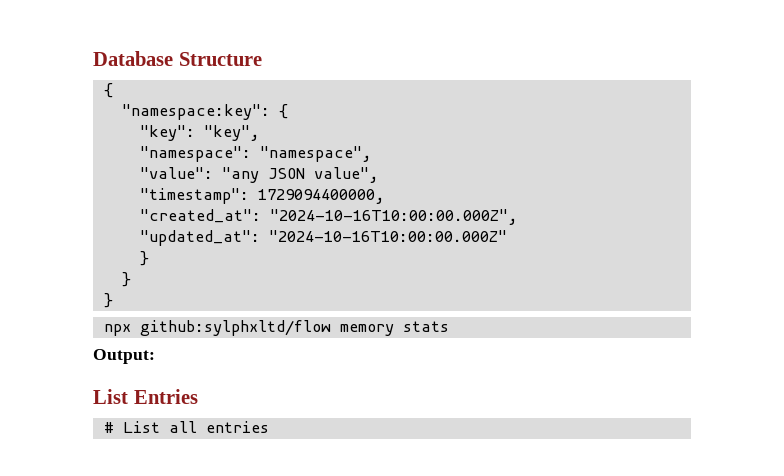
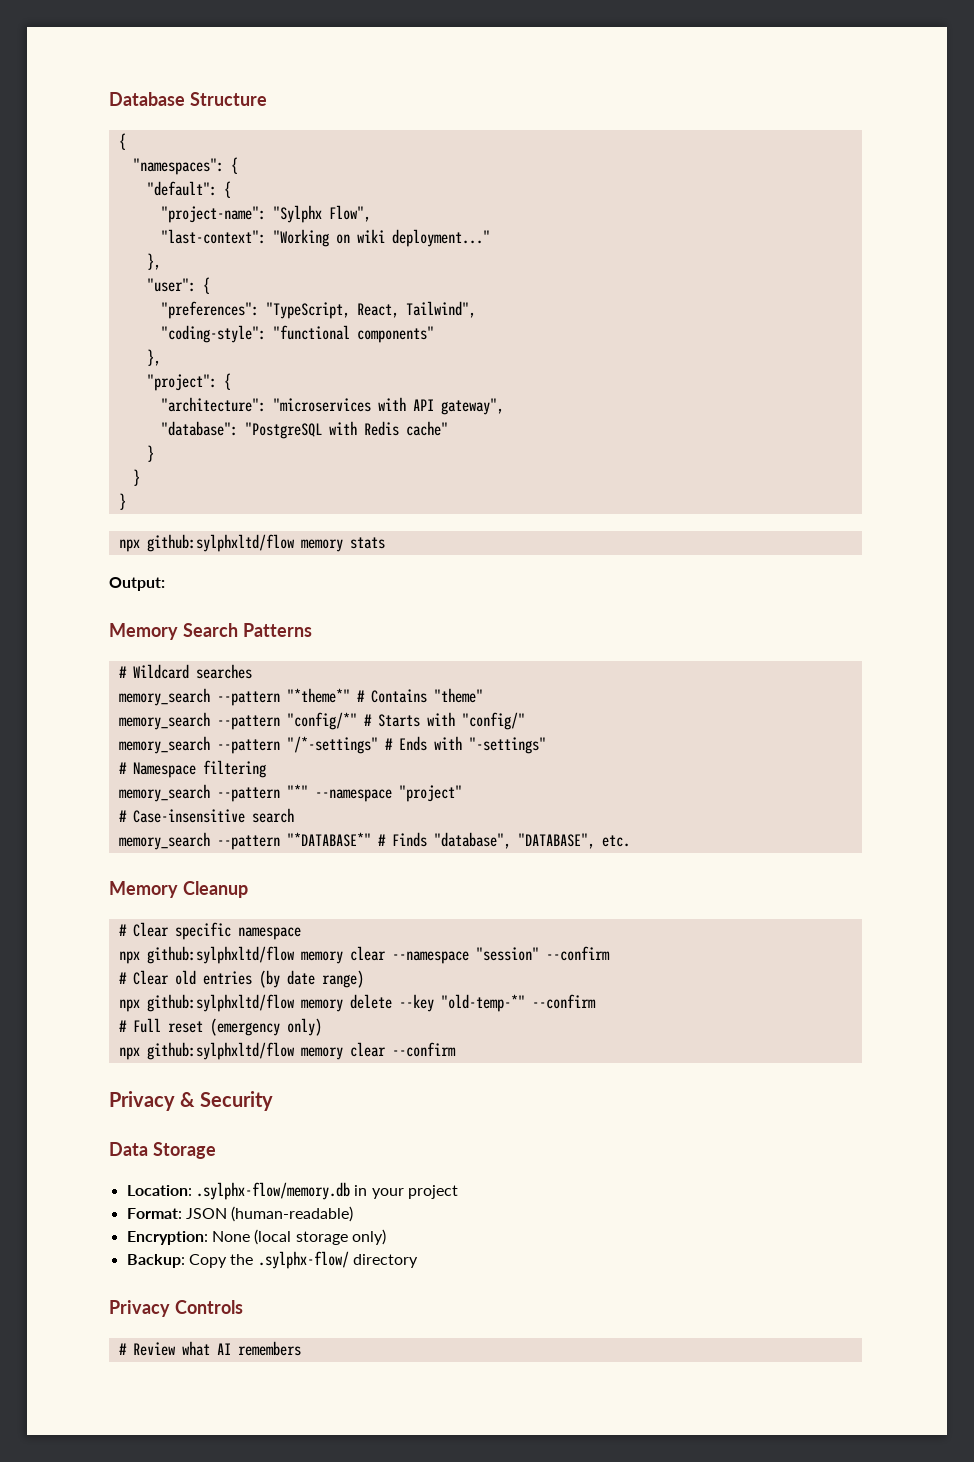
- "namespace:key": {
- "key": "key",
- "namespace": "namespace",
- "value": "any JSON value",
- "timestamp": 1729094400000,
- "created_at": "2024-10-16T10:00:00.000Z",
- "updated_at": "2024-10-16T10:00:00.000Z"
+ "namespaces": {
+ "default": {
+ "project-name": "Sylphx Flow",
+ "last-context": "Working on wiki deployment..."
+ },
+ "user": {
+ "preferences": "TypeScript, React, Tailwind",
+ "coding-style": "functional components"
+ },
+ "project": {
+ "architecture": "microservices with API gateway",
+ "database": "PostgreSQL with Redis cache"
- List Entries
- # List all entries
+ Memory Search Patterns
+ # Wildcard searches
+ memory_search --pattern "*theme*" # Contains "theme"
+ memory_search --pattern "config/*" # Starts with "config/"
+ memory_search --pattern "/*-settings" # Ends with "-settings"
+ # Namespace filtering
+ memory_search --pattern "*" --namespace "project"
+ # Case-insensitive search
+ memory_search --pattern "*DATABASE*" # Finds "database", "DATABASE", etc.
+ Memory Cleanup
+ # Clear specific namespace
+ npx github:sylphxltd/flow memory clear --namespace "session" --confirm
+ # Clear old entries (by date range)
+ npx github:sylphxltd/flow memory delete --key "old-temp-*" --confirm
+ # Full reset (emergency only)
+ npx github:sylphxltd/flow memory clear --confirm
+ Privacy & Security
+ Data Storage
+ Location: .sylphx-flow/memory.db in your project
+ Format: JSON (human-readable)
+ Encryption: None (local storage only)
+ Backup: Copy the .sylphx-flow/ directory
+ Privacy Controls
+ # Review what AI remembers

